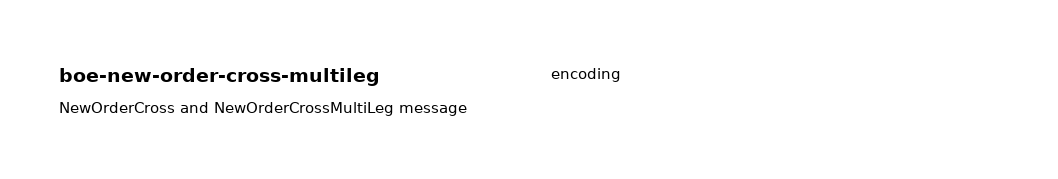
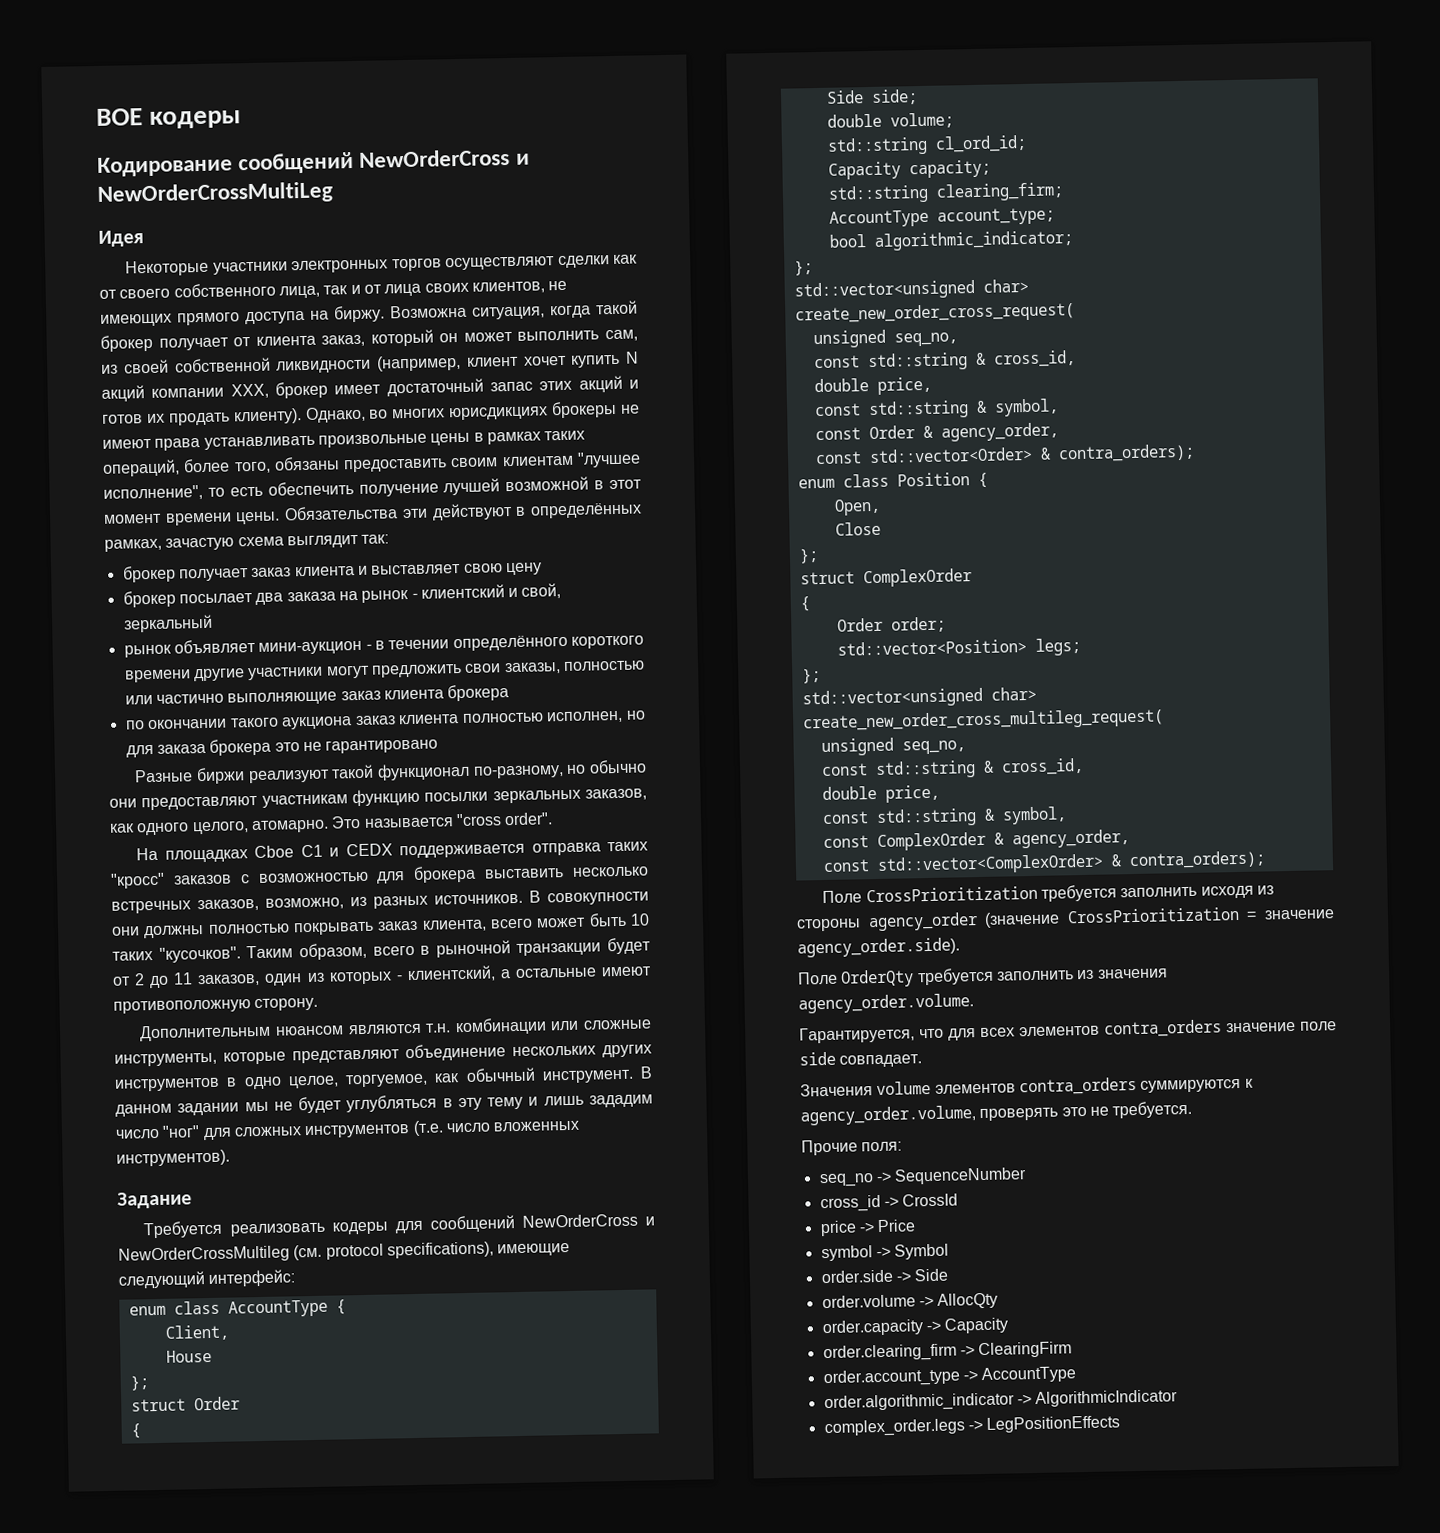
- boe-new-order-cross-multileg
- NewOrderCross and NewOrderCrossMultiLeg message encoding
+ BOE кодеры
+ Кодирование сообщений NewOrderCross и NewOrderCrossMultiLeg
+ Идея
+ Некоторые участники электронных торгов осуществляют сделки как от своего собственного лица, так и от лица своих клиентов, не имеющих прямого доступа на биржу. Возможна ситуация, когда такой брокер получает от клиента заказ, который он может выполнить сам, из своей собственной ликвидности (например, клиент хочет купить N акций компании XXX, брокер имеет достаточный запас этих акций и готов их продать клиенту). Однако, во многих юрисдикциях брокеры не имеют права устанавливать произвольные цены в рамках таких операций, более того, обязаны предоставить своим клиентам "лучшее исполнение", то есть обеспечить получение лучшей возможной в этот момент времени цены. Обязательства эти действуют в определённых рамках, зачастую схема выглядит так:
+ брокер получает заказ клиента и выставляет свою цену
+ брокер посылает два заказа на рынок - клиентский и свой, зеркальный
+ рынок объявляет мини-аукцион - в течении определённого короткого времени другие участники могут предложить свои заказы, полностью или частично выполняющие заказ клиента брокера
+ по окончании такого аукциона заказ клиента полностью исполнен, но для заказа брокера это не гарантировано
+ Разные биржи реализуют такой функционал по-разному, но обычно они предоставляют участникам функцию посылки зеркальных заказов, как одного целого, атомарно. Это называется "cross order".
+ На площадках Cboe C1 и CEDX поддерживается отправка таких "кросс" заказов с возможностью для брокера выставить несколько встречных заказов, возможно, из разных источников. В совокупности они должны полностью покрывать заказ клиента, всего может быть 10 таких "кусочков". Таким образом, всего в рыночной транзакции будет от 2 до 11 заказов, один из которых - клиентский, а остальные имеют противоположную сторону.
+ Дополнительным нюансом являются т.н. комбинации или сложные инструменты, которые представляют объединение нескольких других инструментов в одно целое, торгуемое, как обычный инструмент. В данном задании мы не будет углубляться в эту тему и лишь зададим число "ног" для сложных инструментов (т.е. число вложенных инструментов).
+ Задание
+ Требуется реализовать кодеры для сообщений NewOrderCross и NewOrderCrossMultileg (см. protocol specifications), имеющие следующий интерфейс:
+ enum class AccountType {
+ Client,
+ House
+ };
+ struct Order
+ {
+ Side side;
+ double volume;
+ std::string cl_ord_id;
+ Capacity capacity;
+ std::string clearing_firm;
+ AccountType account_type;
+ bool algorithmic_indicator;
+ };
+ std::vector<unsigned char> create_new_order_cross_request(
+ unsigned seq_no,
+ const std::string & cross_id,
+ double price,
+ const std::string & symbol,
+ const Order & agency_order,
+ const std::vector<Order> & contra_orders);
+ enum class Position {
+ Open,
+ Close
+ };
+ struct ComplexOrder
+ {
+ Order order;
+ std::vector<Position> legs;
+ };
+ std::vector<unsigned char> create_new_order_cross_multileg_request(
+ unsigned seq_no,
+ const std::string & cross_id,
+ double price,
+ const std::string & symbol,
+ const ComplexOrder & agency_order,
+ const std::vector<ComplexOrder> & contra_orders);
+ Поле CrossPrioritization требуется заполнить исходя из стороны agency_order (значение CrossPrioritization = значение agency_order.side).
+ Поле OrderQty требуется заполнить из значения agency_order.volume.
+ Гарантируется, что для всех элементов contra_orders значение поле side совпадает.
+ Значения volume элементов contra_orders суммируются к agency_order.volume, проверять это не требуется.
+ Прочие поля:
+ seq_no -> SequenceNumber
+ cross_id -> CrossId
+ price -> Price
+ symbol -> Symbol
+ order.side -> Side
+ order.volume -> AllocQty
+ order.capacity -> Capacity
+ order.clearing_firm -> ClearingFirm
+ order.account_type -> AccountType
+ order.algorithmic_indicator -> AlgorithmicIndicator
+ complex_order.legs -> LegPositionEffects

